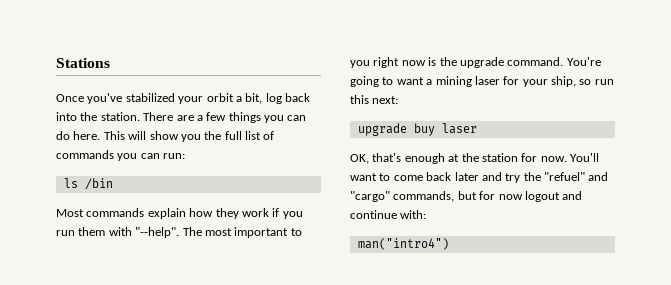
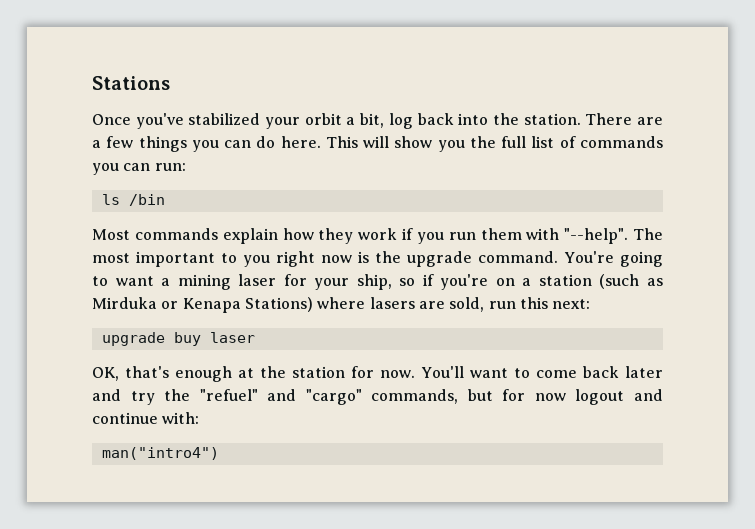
- You're going to want a mining laser for your ship, so run this next:
+ You're going to want a mining laser for your ship, so if you're on a station (such as Mirduka or Kenapa Stations) where lasers are sold, run this next:

